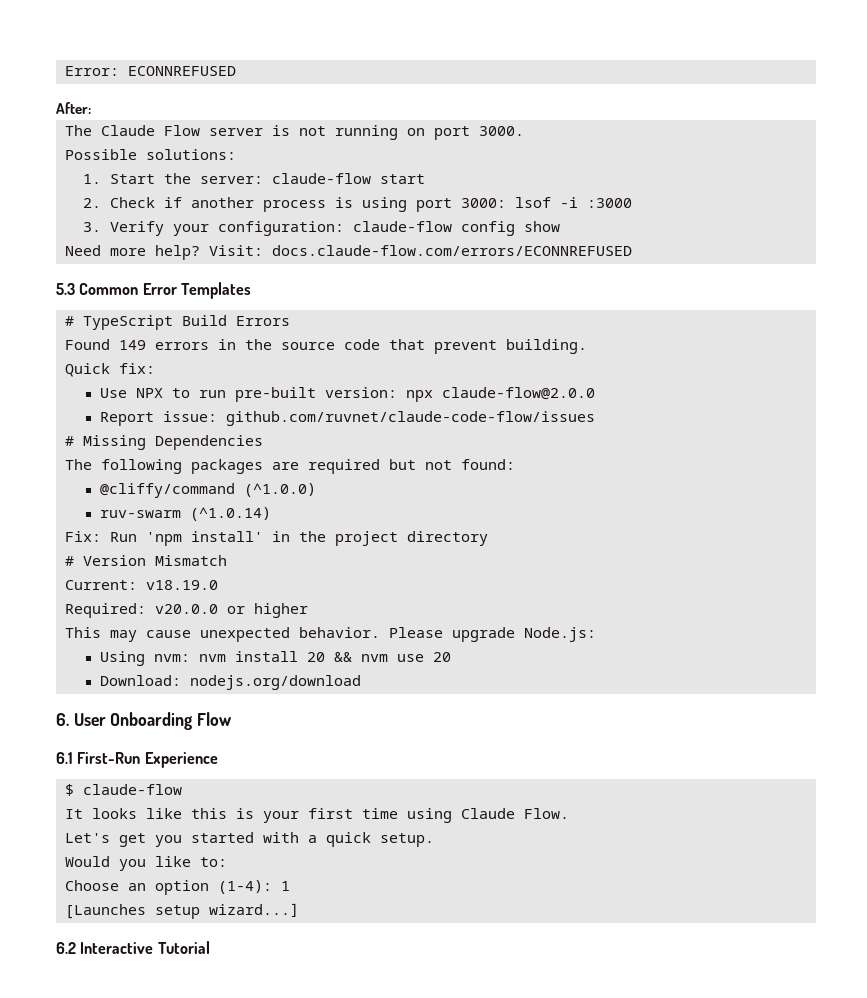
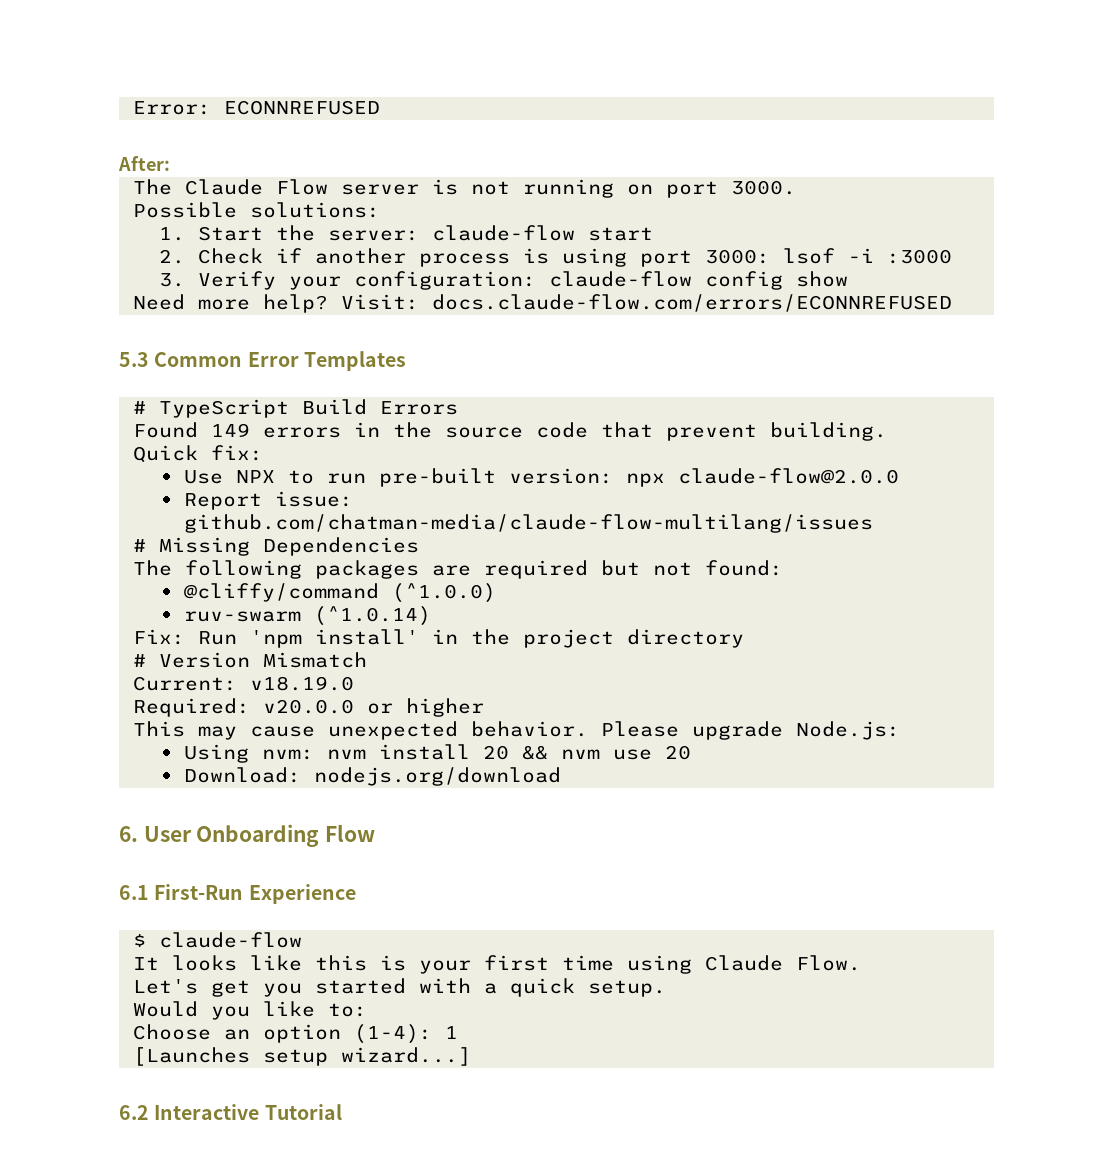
- Report issue: github.com/ruvnet/claude-code-flow/issues
+ Report issue: github.com/chatman-media/claude-flow-multilang/issues

